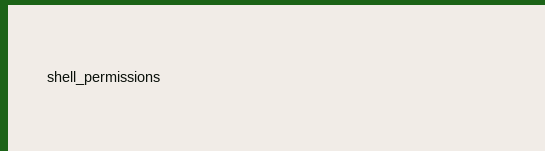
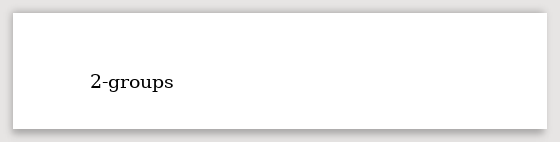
- shell_permissions
+ 2-groups

